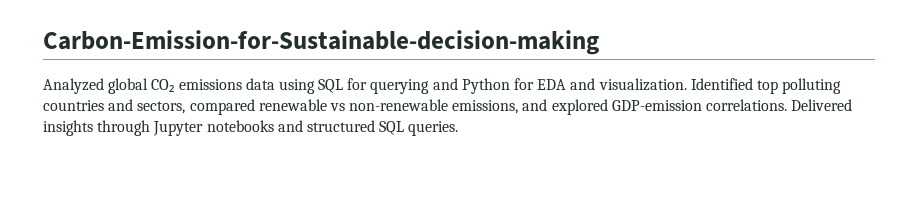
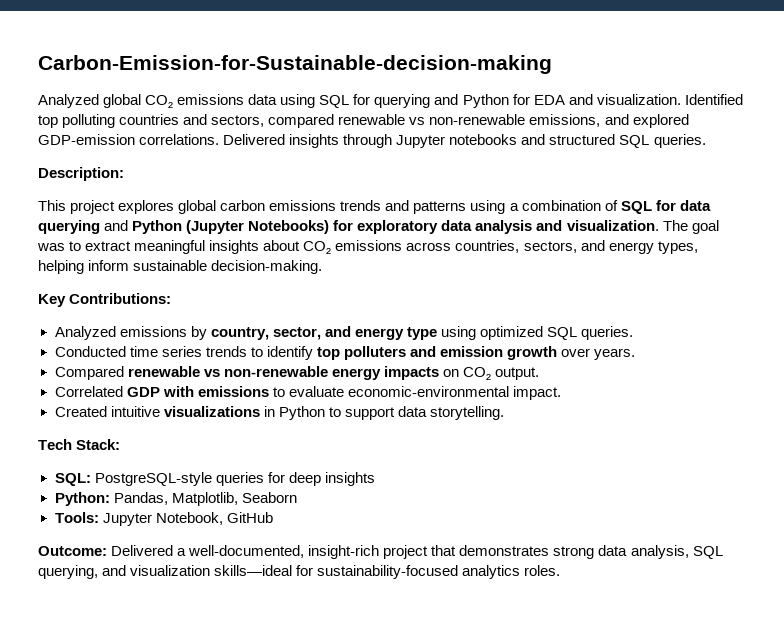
+ Description:
+ This project explores global carbon emissions trends and patterns using a combination of SQL for data querying and Python (Jupyter Notebooks) for exploratory data analysis and visualization. The goal was to extract meaningful insights about CO₂ emissions across countries, sectors, and energy types, helping inform sustainable decision-making.
+ Key Contributions:
+ Analyzed emissions by country, sector, and energy type using optimized SQL queries.
+ Conducted time series trends to identify top polluters and emission growth over years.
+ Compared renewable vs non-renewable energy impacts on CO₂ output.
+ Correlated GDP with emissions to evaluate economic-environmental impact.
+ Created intuitive visualizations in Python to support data storytelling.
+ Tech Stack:
+ SQL: PostgreSQL-style queries for deep insights
+ Python: Pandas, Matplotlib, Seaborn
+ Tools: Jupyter Notebook, GitHub
+ Outcome: Delivered a well-documented, insight-rich project that demonstrates strong data analysis, SQL querying, and visualization skills—ideal for sustainability-focused analytics roles.

